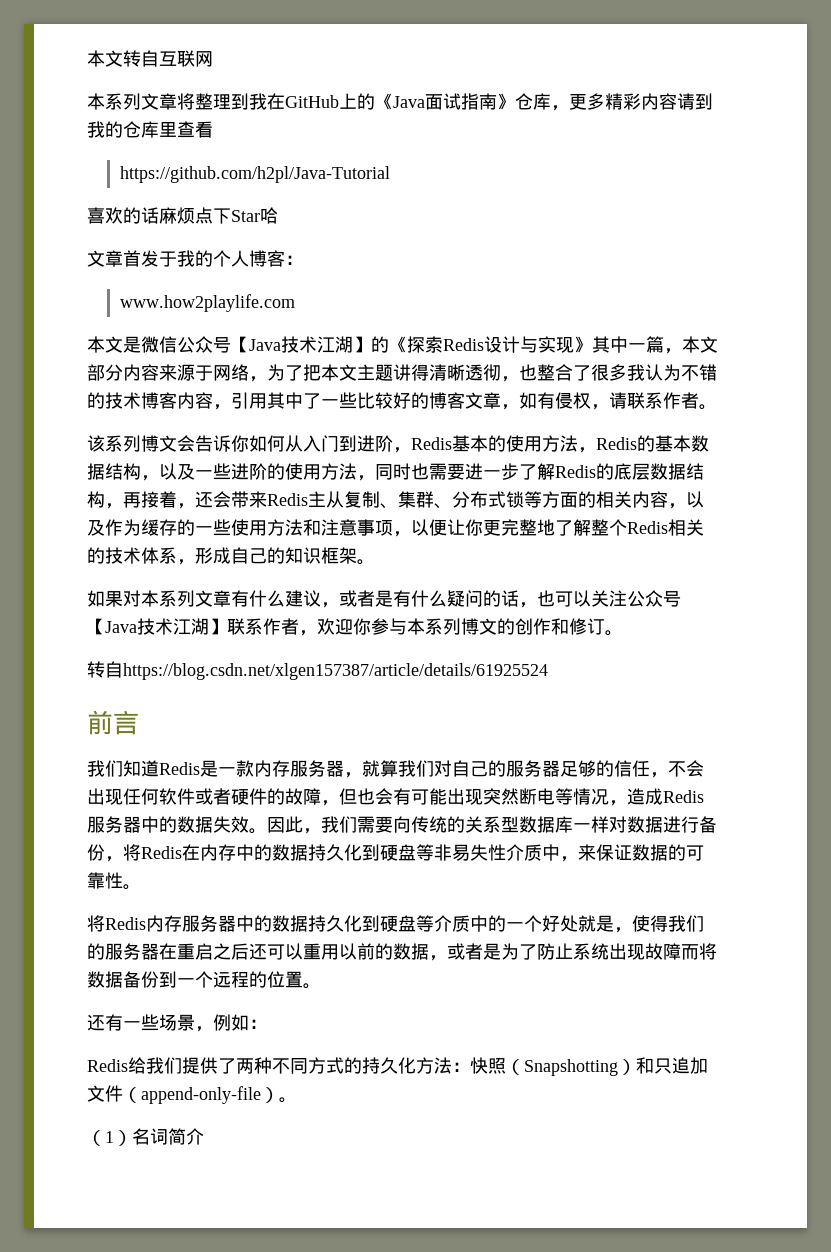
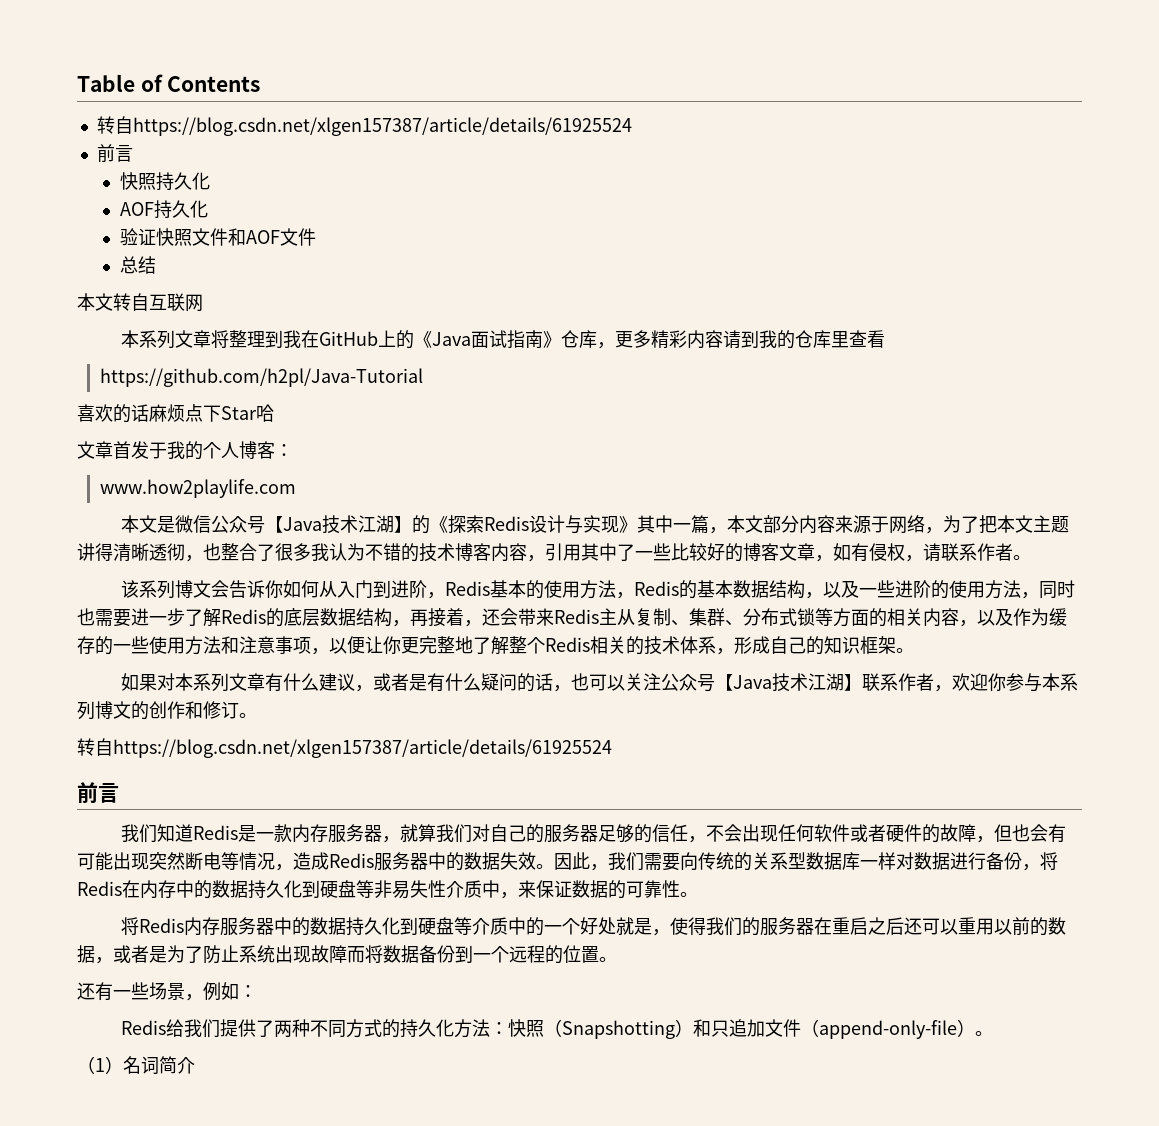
+ Table of Contents
+ 转自https://blog.csdn.net/xlgen157387/article/details/61925524
+ 前言
+ 快照持久化
+ AOF持久化
+ 验证快照文件和AOF文件
+ 总结

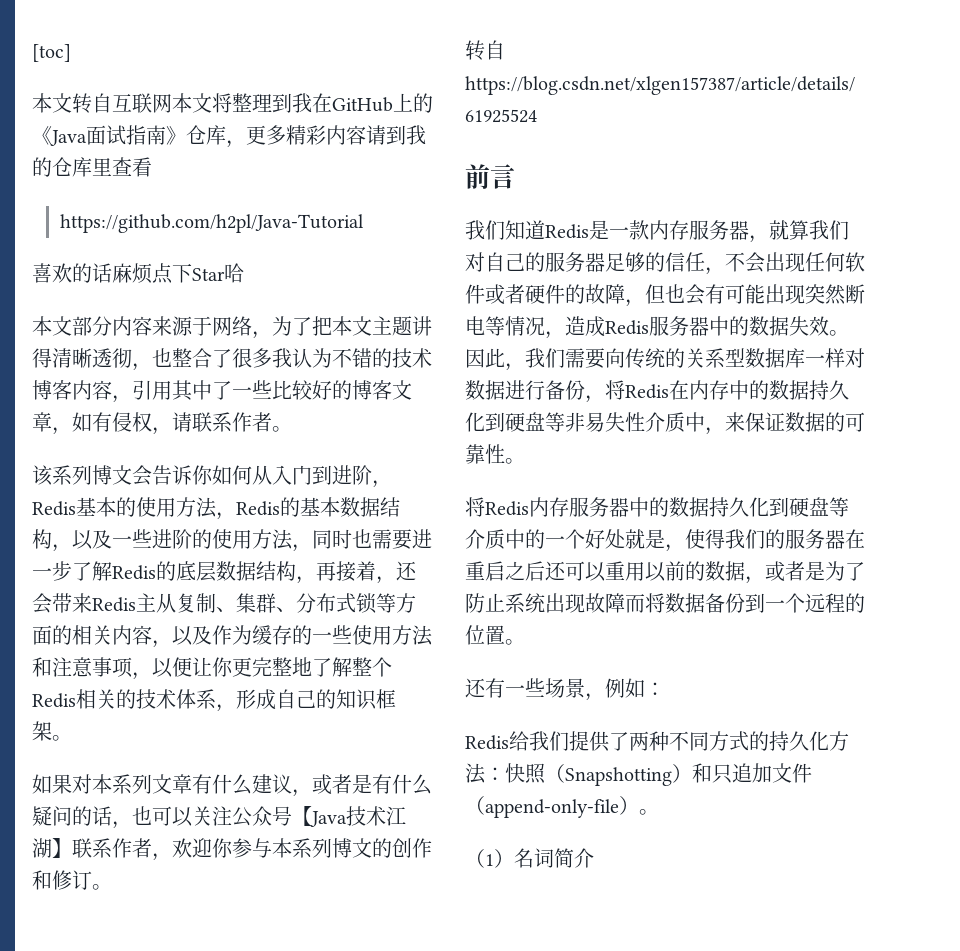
- Table of Contents
- 转自https://blog.csdn.net/xlgen157387/article/details/61925524
- 前言
- 快照持久化
- AOF持久化
- 验证快照文件和AOF文件
- 总结
+ [toc]
- 本文转自互联网
- 本系列文章将整理到我在GitHub上的《Java面试指南》仓库，更多精彩内容请到我的仓库里查看
+ 本文转自互联网本文将整理到我在GitHub上的《Java面试指南》仓库，更多精彩内容请到我的仓库里查看
- 文章首发于我的个人博客：
- www.how2playlife.com
- 本文是微信公众号【Java技术江湖】的《探索Redis设计与实现》其中一篇，本文部分内容来源于网络，为了把本文主题讲得清晰透彻，也整合了很多我认为不错的技术博客内容，引用其中了一些比较好的博客文章，如有侵权，请联系作者。
+ 本文部分内容来源于网络，为了把本文主题讲得清晰透彻，也整合了很多我认为不错的技术博客内容，引用其中了一些比较好的博客文章，如有侵权，请联系作者。

